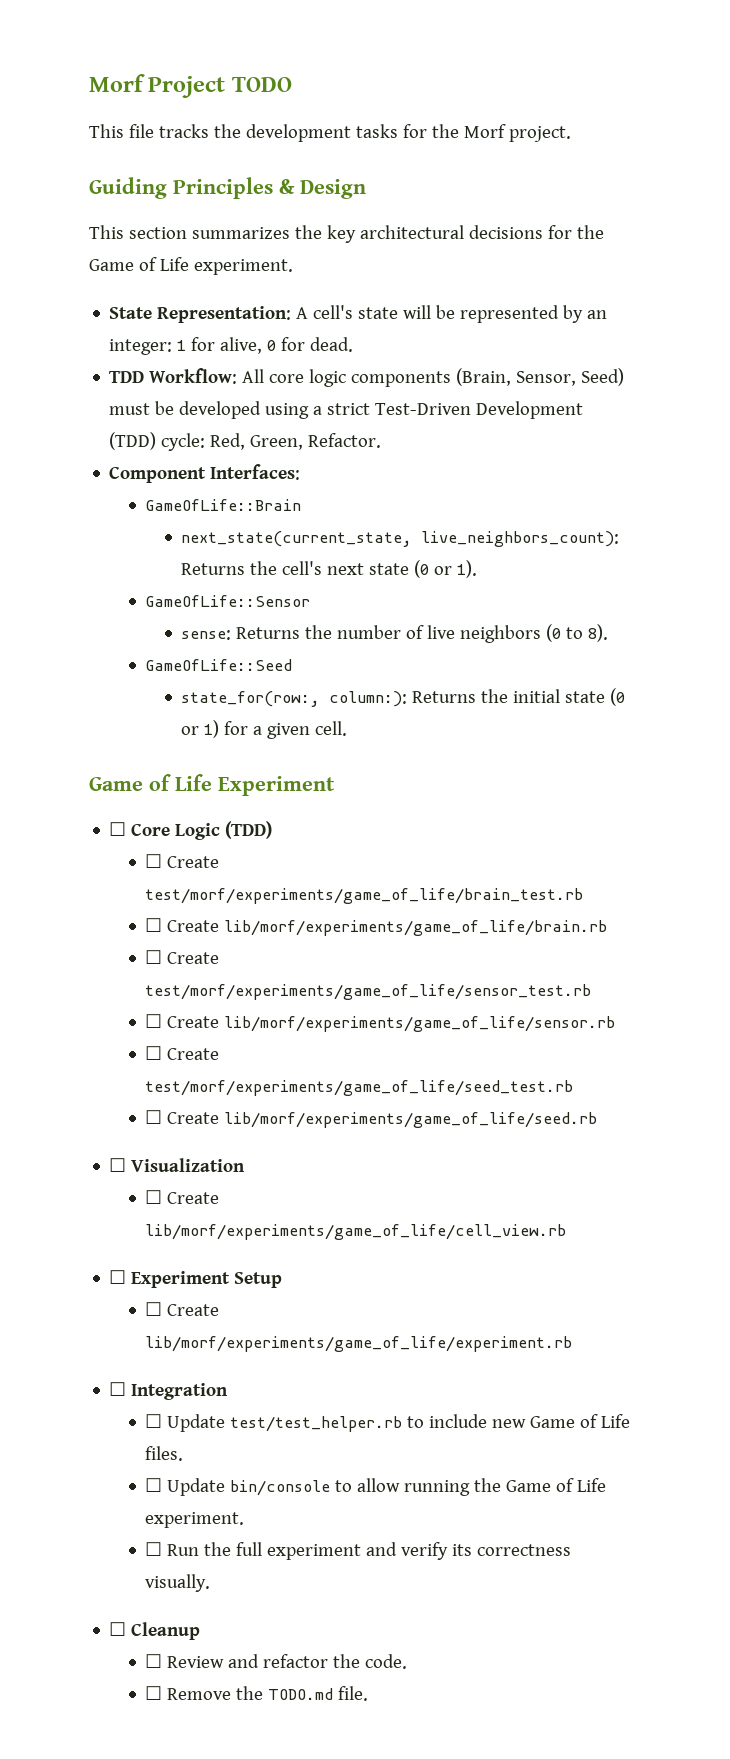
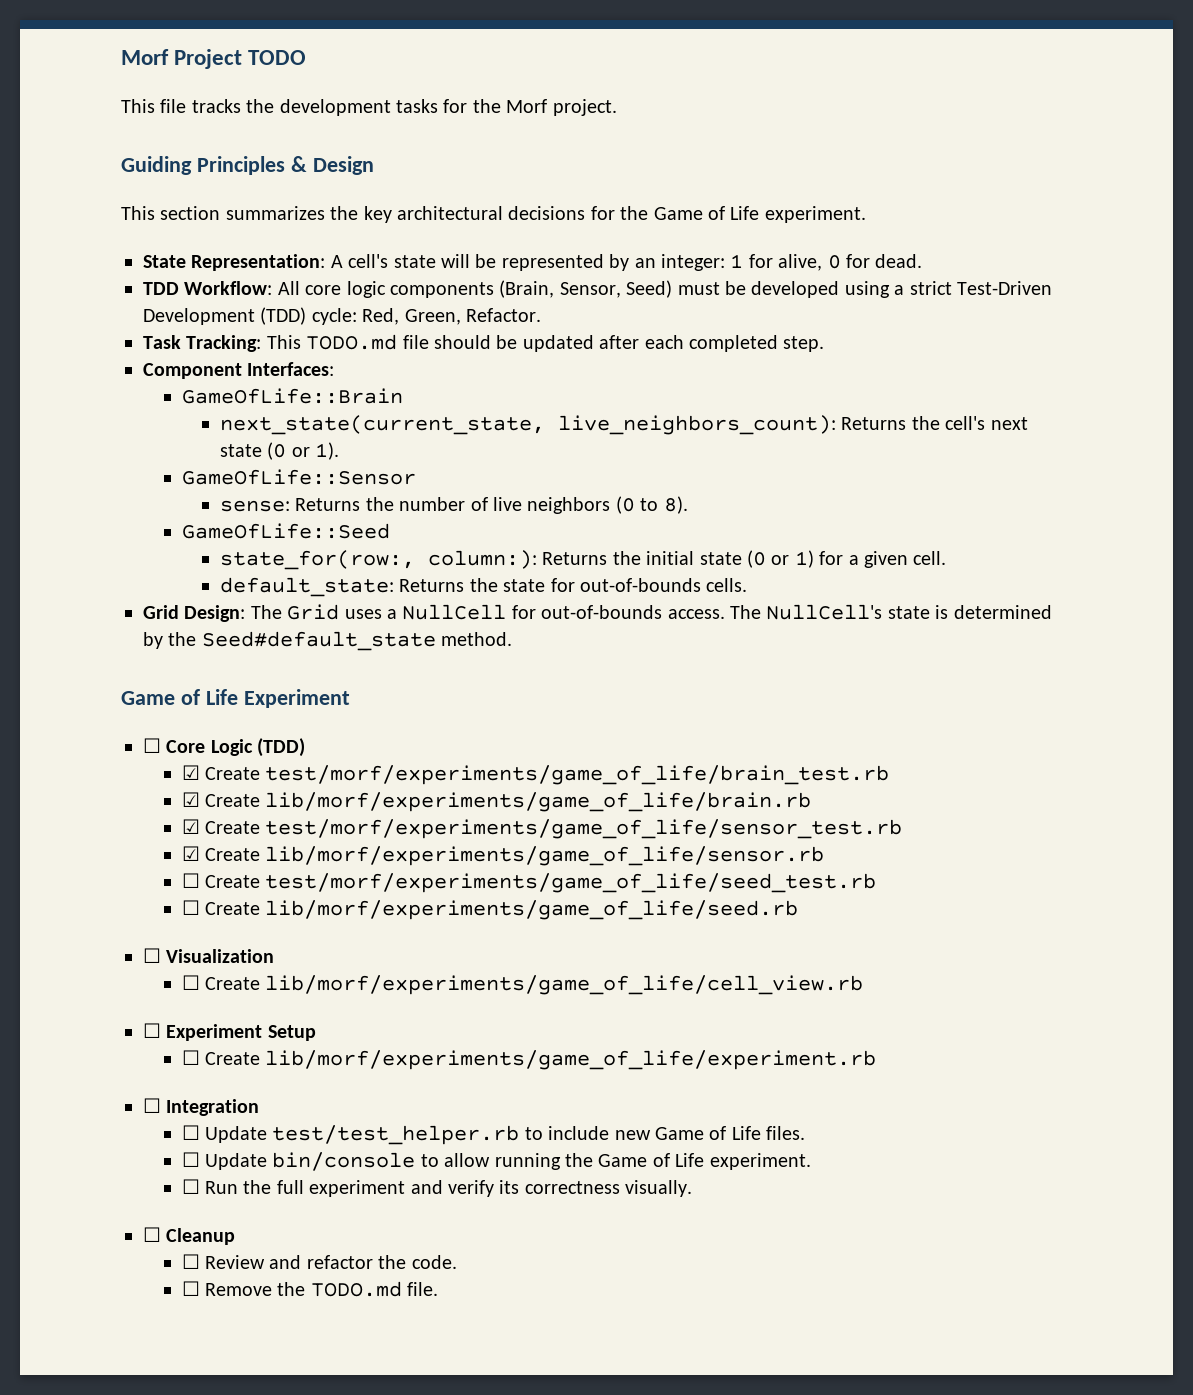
+ Task Tracking: This TODO.md file should be updated after each completed step.
+ default_state: Returns the state for out-of-bounds cells.
+ Grid Design: The Grid uses a NullCell for out-of-bounds access. The NullCell's state is determined by the Seed#default_state method.
- ☐ Create test/morf/experiments/game_of_life/brain_test.rb
+ ☑ Create test/morf/experiments/game_of_life/brain_test.rb
- ☐ Create lib/morf/experiments/game_of_life/brain.rb
+ ☑ Create lib/morf/experiments/game_of_life/brain.rb
- ☐ Create test/morf/experiments/game_of_life/sensor_test.rb
+ ☑ Create test/morf/experiments/game_of_life/sensor_test.rb
- ☐ Create lib/morf/experiments/game_of_life/sensor.rb
+ ☑ Create lib/morf/experiments/game_of_life/sensor.rb

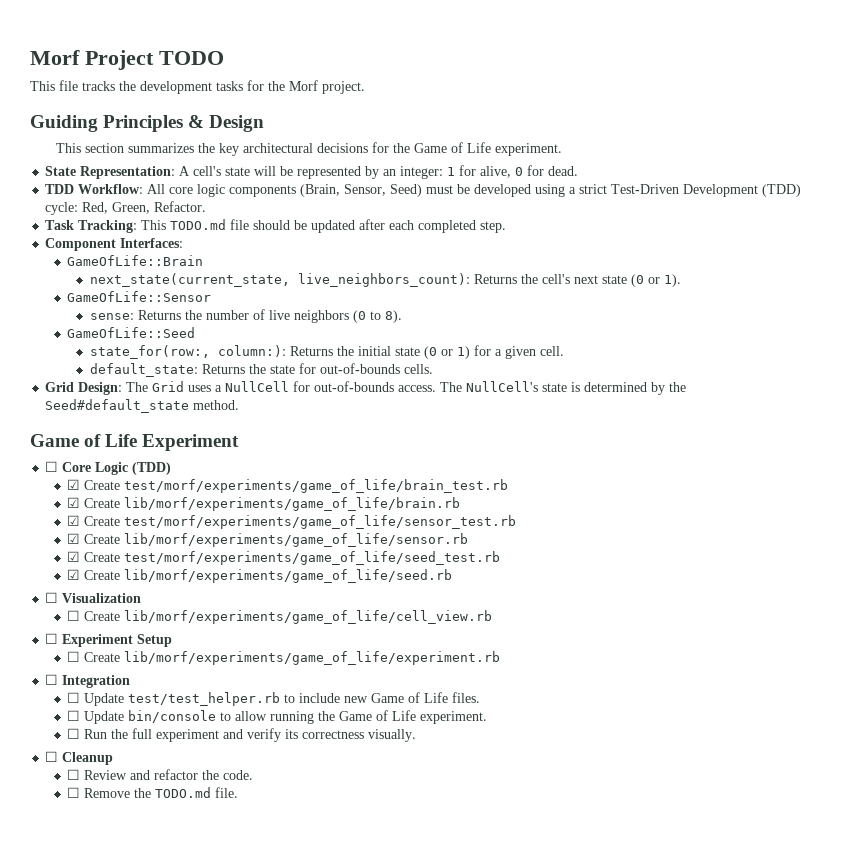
- ☐ Create test/morf/experiments/game_of_life/seed_test.rb
+ ☑ Create test/morf/experiments/game_of_life/seed_test.rb
- ☐ Create lib/morf/experiments/game_of_life/seed.rb
+ ☑ Create lib/morf/experiments/game_of_life/seed.rb

